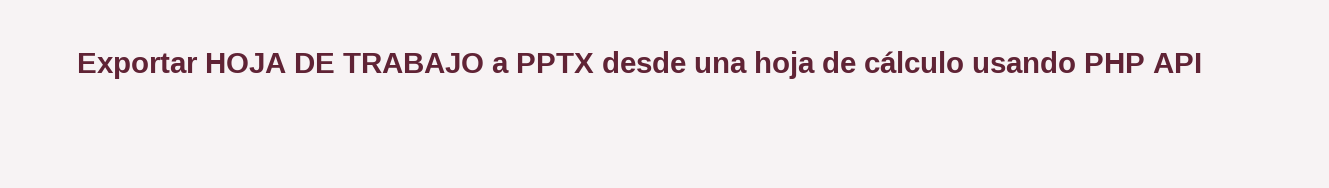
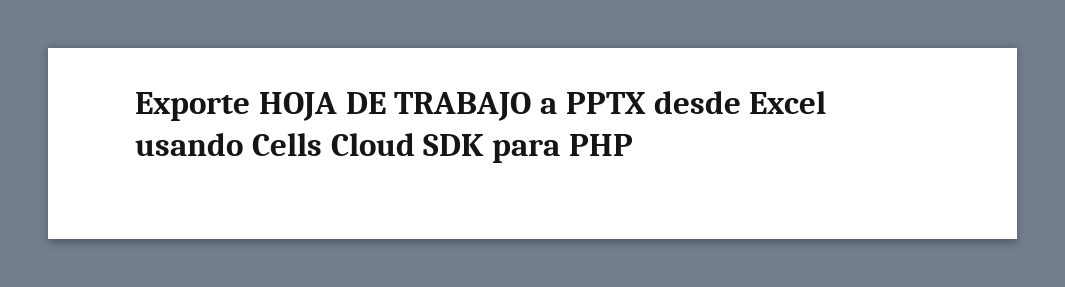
- Exportar HOJA DE TRABAJO a PPTX desde una hoja de cálculo usando PHP API
+ Exporte HOJA DE TRABAJO a PPTX desde Excel usando Cells Cloud SDK para PHP

